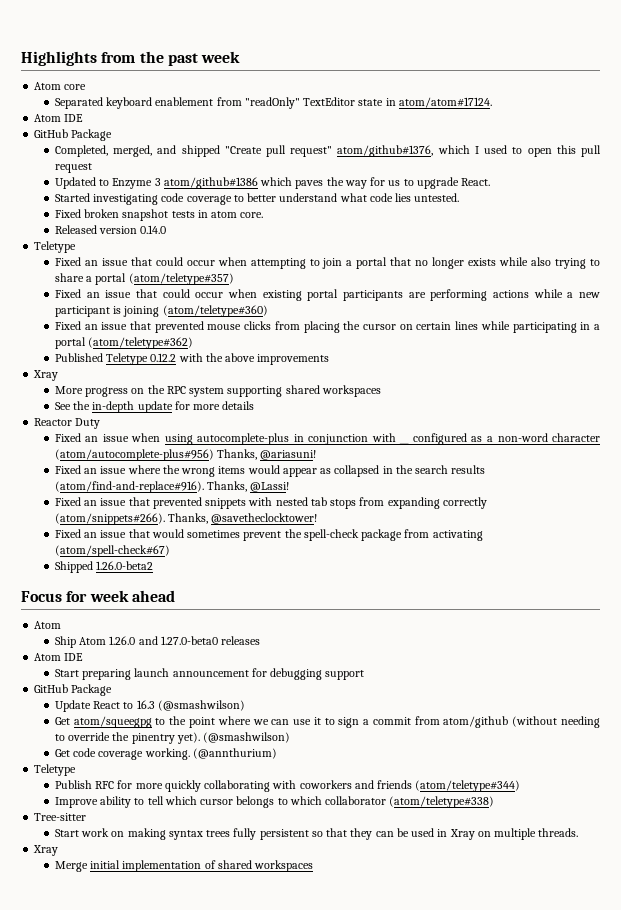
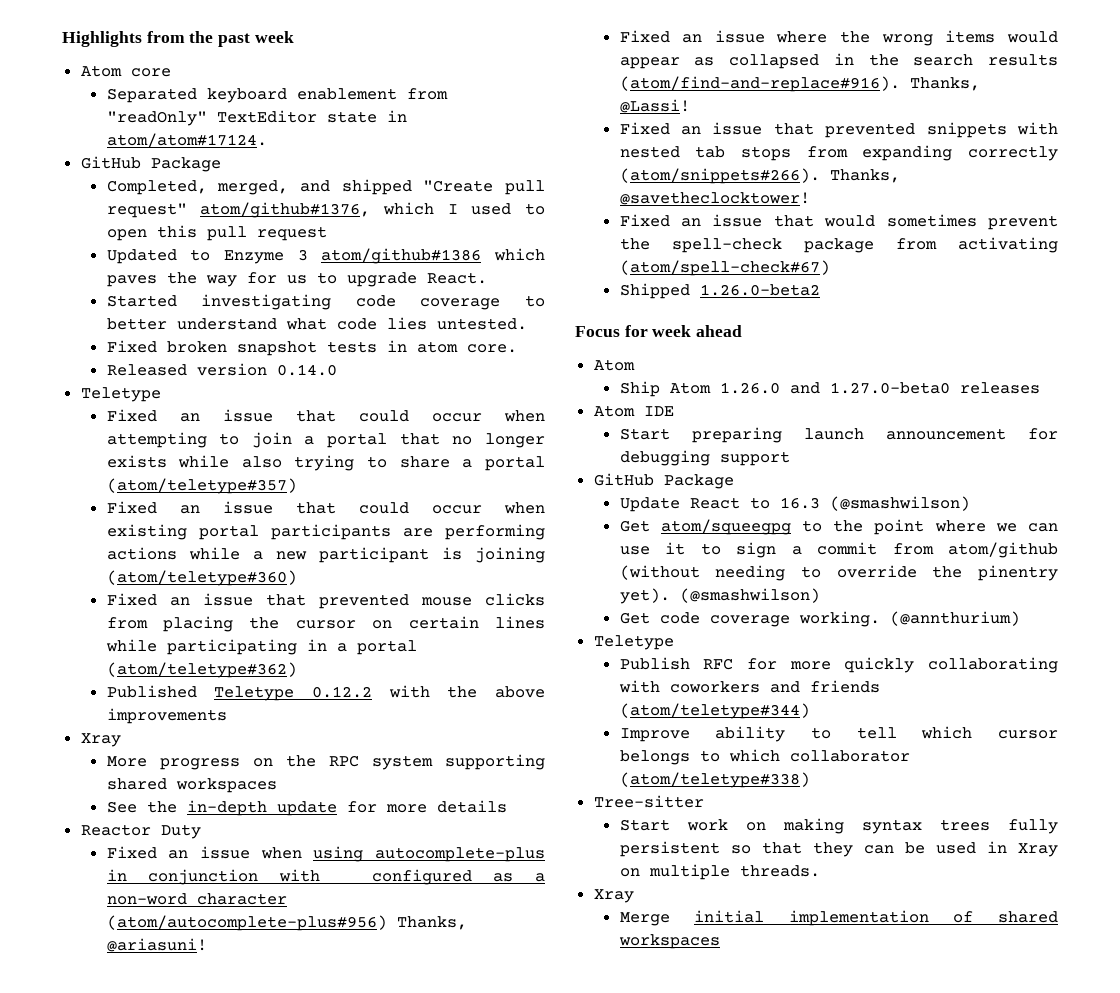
  Separated keyboard enablement from "readOnly" TextEditor state in atom/atom#17124.
- Atom IDE

